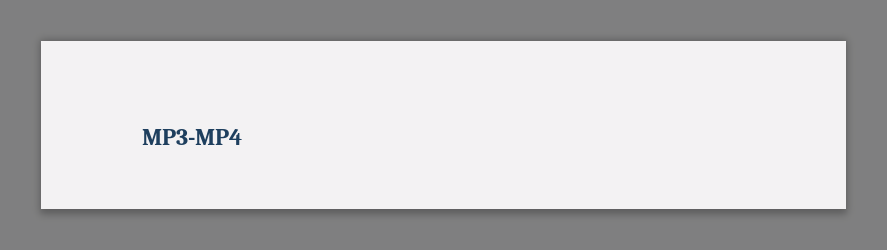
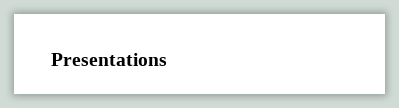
- MP3-MP4
+ Presentations

